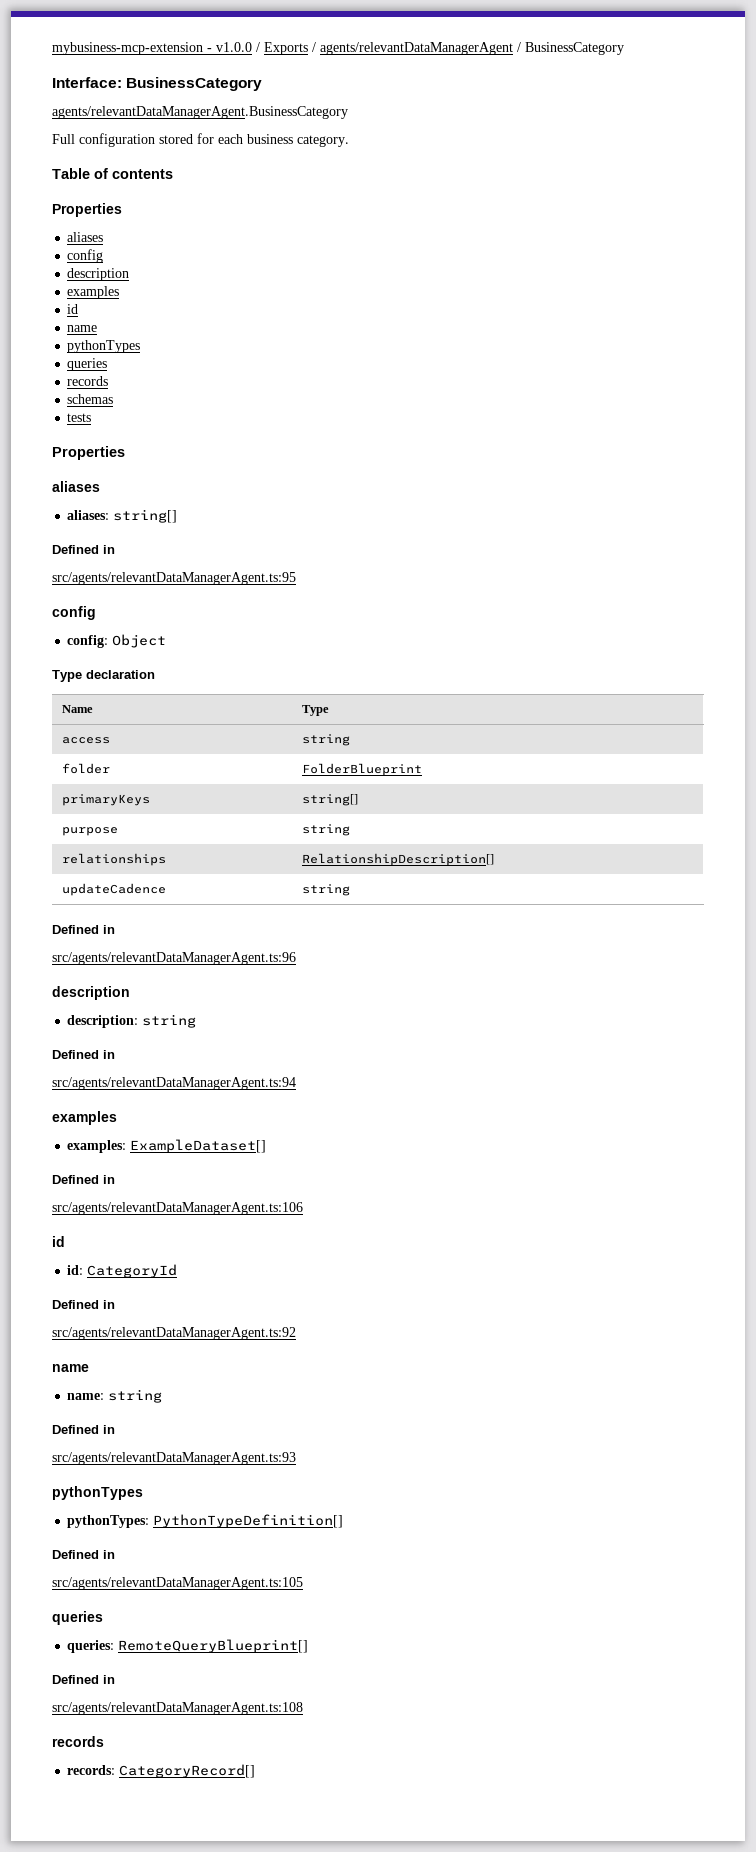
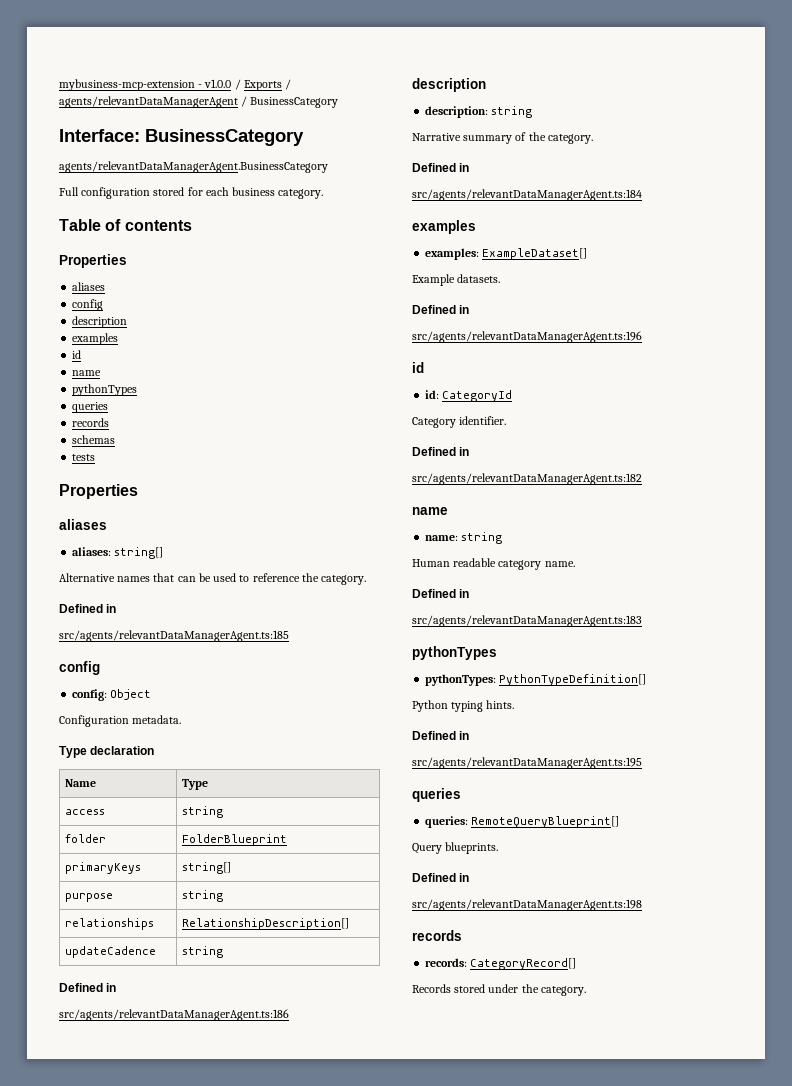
  aliases: string[]
+ Alternative names that can be used to reference the category.
  Defined in
- src/agents/relevantDataManagerAgent.ts:95
+ src/agents/relevantDataManagerAgent.ts:185
+ Configuration metadata.
- src/agents/relevantDataManagerAgent.ts:96
+ src/agents/relevantDataManagerAgent.ts:186
  description: string
+ Narrative summary of the category.
  Defined in
- src/agents/relevantDataManagerAgent.ts:94
+ src/agents/relevantDataManagerAgent.ts:184
  examples: ExampleDataset[]
+ Example datasets.
  Defined in
- src/agents/relevantDataManagerAgent.ts:106
+ src/agents/relevantDataManagerAgent.ts:196
  id: CategoryId
+ Category identifier.
  Defined in
- src/agents/relevantDataManagerAgent.ts:92
+ src/agents/relevantDataManagerAgent.ts:182
  name: string
+ Human readable category name.
  Defined in
- src/agents/relevantDataManagerAgent.ts:93
+ src/agents/relevantDataManagerAgent.ts:183
  pythonTypes: PythonTypeDefinition[]
+ Python typing hints.
  Defined in
- src/agents/relevantDataManagerAgent.ts:105
+ src/agents/relevantDataManagerAgent.ts:195
  queries: RemoteQueryBlueprint[]
+ Query blueprints.
  Defined in
- src/agents/relevantDataManagerAgent.ts:108
+ src/agents/relevantDataManagerAgent.ts:198
+ Records stored under the category.

